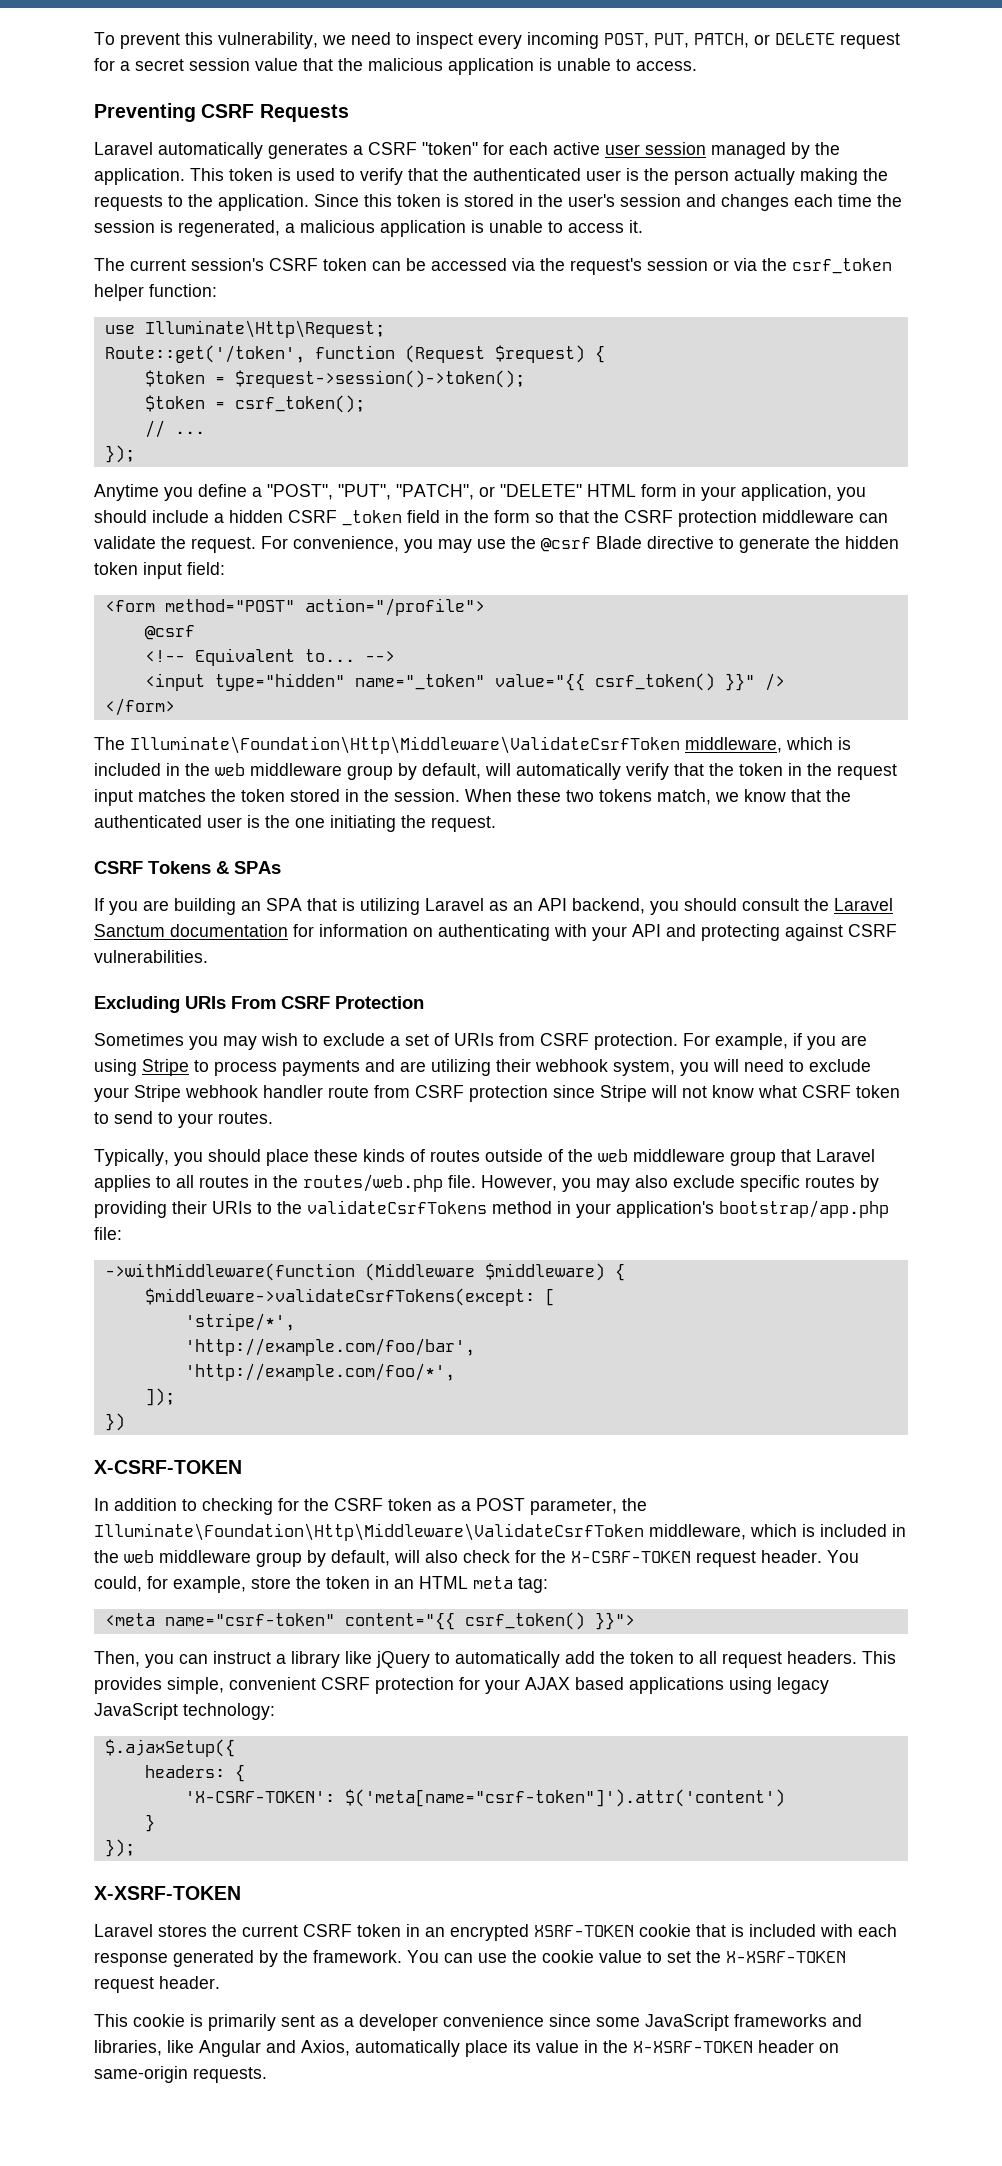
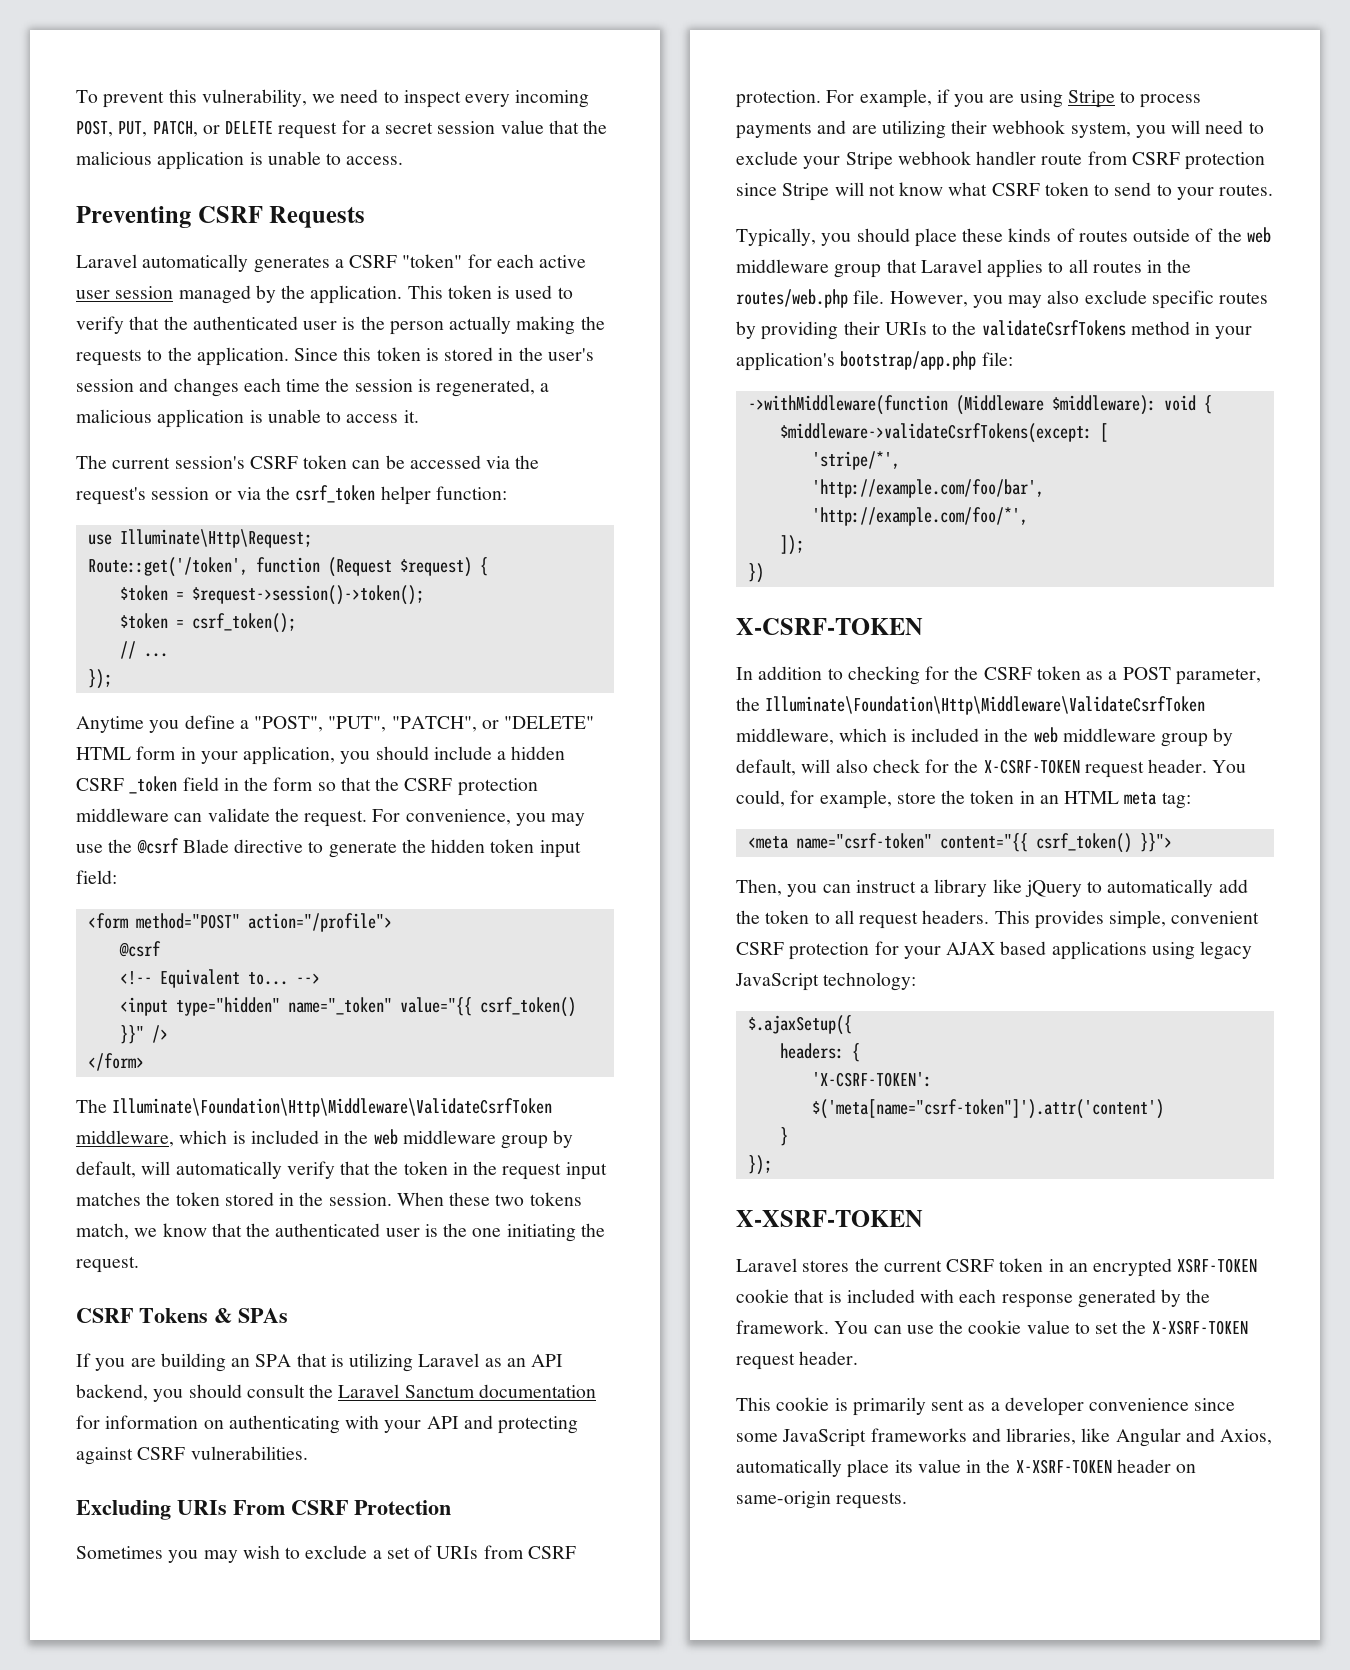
- ->withMiddleware(function (Middleware $middleware) {
+ ->withMiddleware(function (Middleware $middleware): void {

